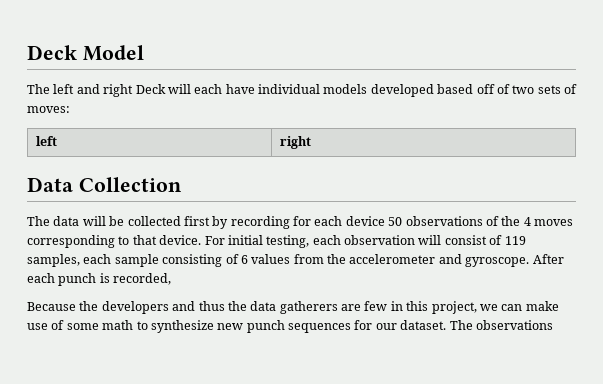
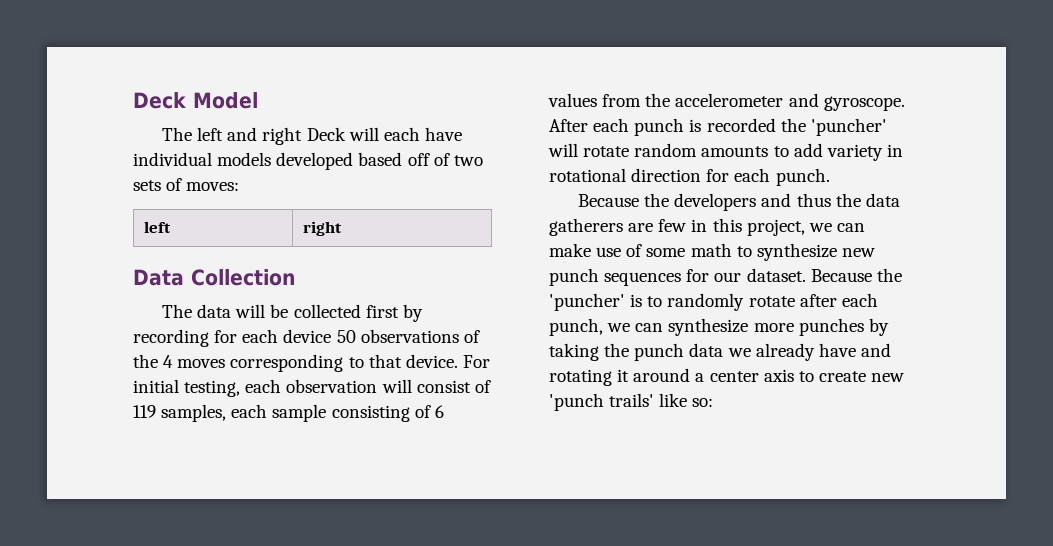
- After each punch is recorded,
+ After each punch is recorded the 'puncher' will rotate random amounts to add variety in rotational direction for each punch.
- The observations
+ Because the 'puncher' is to randomly rotate after each punch, we can synthesize more punches by taking the punch data we already have and rotating it around a center axis to create new 'punch trails' like so:

